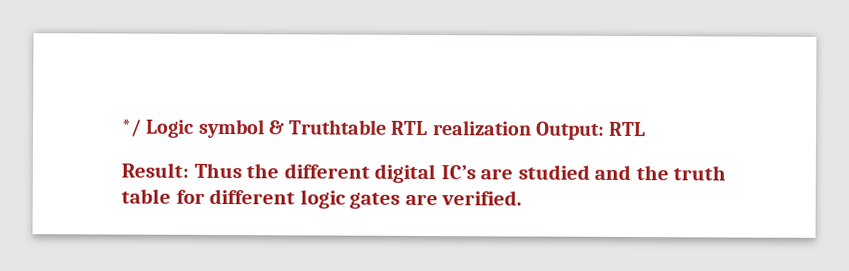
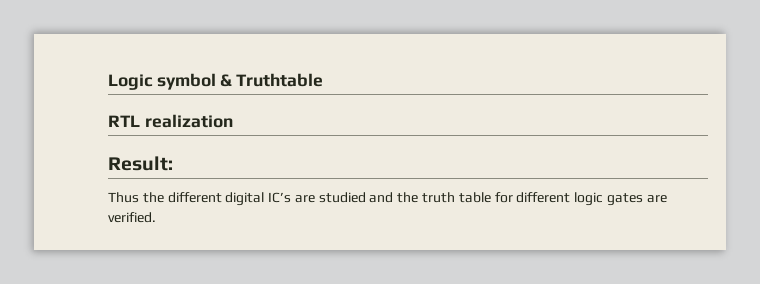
- */ Logic symbol & Truthtable RTL realization Output: RTL
+ Logic symbol & Truthtable
+ RTL realization
- Result: Thus the different digital IC’s are studied and the truth table for different logic gates are verified.
+ Result:
+ Thus the different digital IC’s are studied and the truth table for different logic gates are verified.

